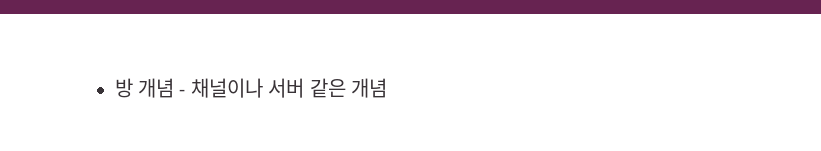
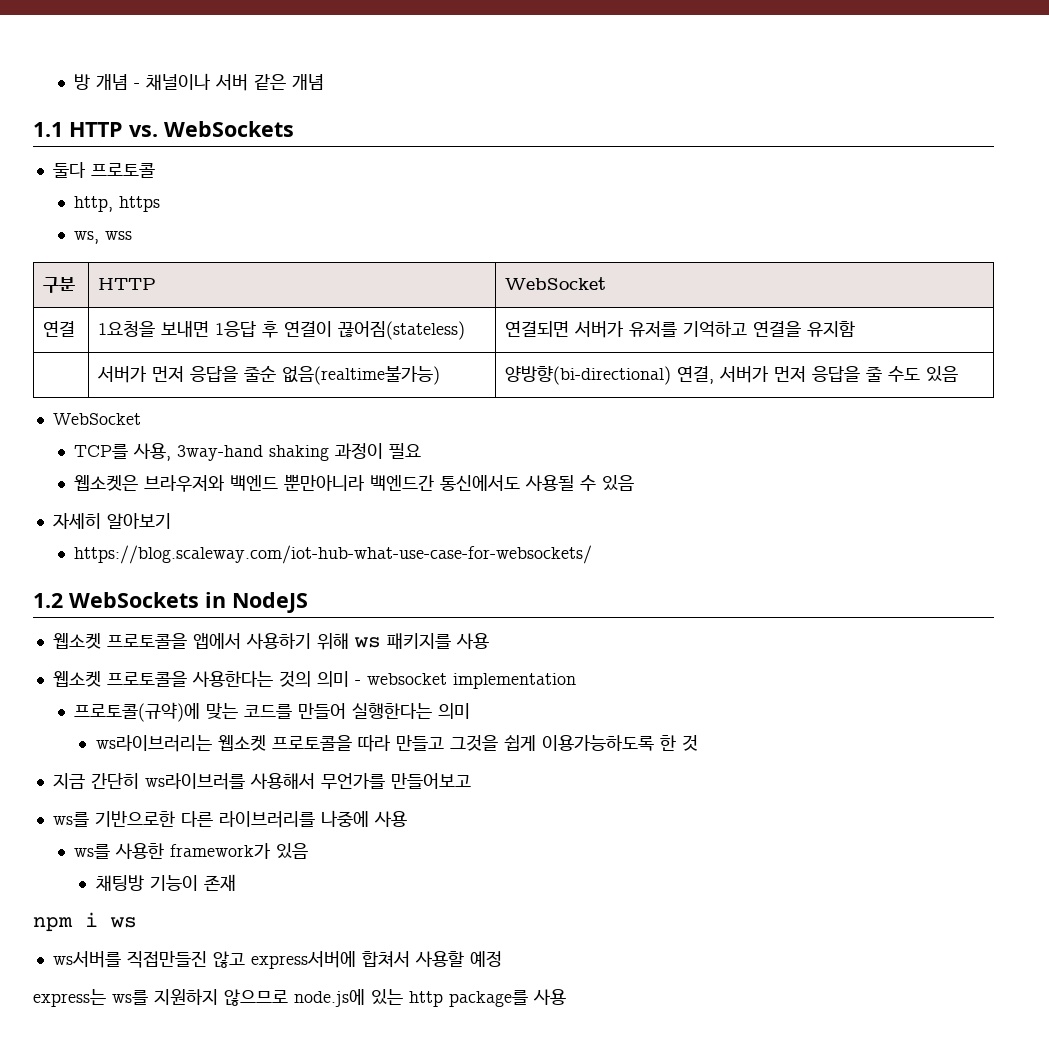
+ 1.1 HTTP vs. WebSockets
+ 둘다 프로토콜
+ http, https
+ ws, wss
+ 구분 | HTTP | WebSocket
+ 연결 | 1요청을 보내면 1응답 후 연결이 끊어짐(stateless) | 연결되면 서버가 유저를 기억하고 연결을 유지함
+ | 서버가 먼저 응답을 줄순 없음(realtime불가능) | 양방향(bi-directional) 연결, 서버가 먼저 응답을 줄 수도 있음
+ WebSocket
+ TCP를 사용, 3way-hand shaking 과정이 필요
+ 웹소켓은 브라우저와 백엔드 뿐만아니라 백엔드간 통신에서도 사용될 수 있음
+ 자세히 알아보기
+ https://blog.scaleway.com/iot-hub-what-use-case-for-websockets/
+ 1.2 WebSockets in NodeJS
+ 웹소켓 프로토콜을 앱에서 사용하기 위해 ws 패키지를 사용
+ 웹소켓 프로토콜을 사용한다는 것의 의미 - websocket implementation
+ 프로토콜(규약)에 맞는 코드를 만들어 실행한다는 의미
+ ws라이브러리는 웹소켓 프로토콜을 따라 만들고 그것을 쉽게 이용가능하도록 한 것
+ 지금 간단히 ws라이브러를 사용해서 무언가를 만들어보고
+ ws를 기반으로한 다른 라이브러리를 나중에 사용
+ ws를 사용한 framework가 있음
+ 채팅방 기능이 존재
+ npm i ws
+ ws서버를 직접만들진 않고 express서버에 합쳐서 사용할 예정
+ express는 ws를 지원하지 않으므로 node.js에 있는 http package를 사용

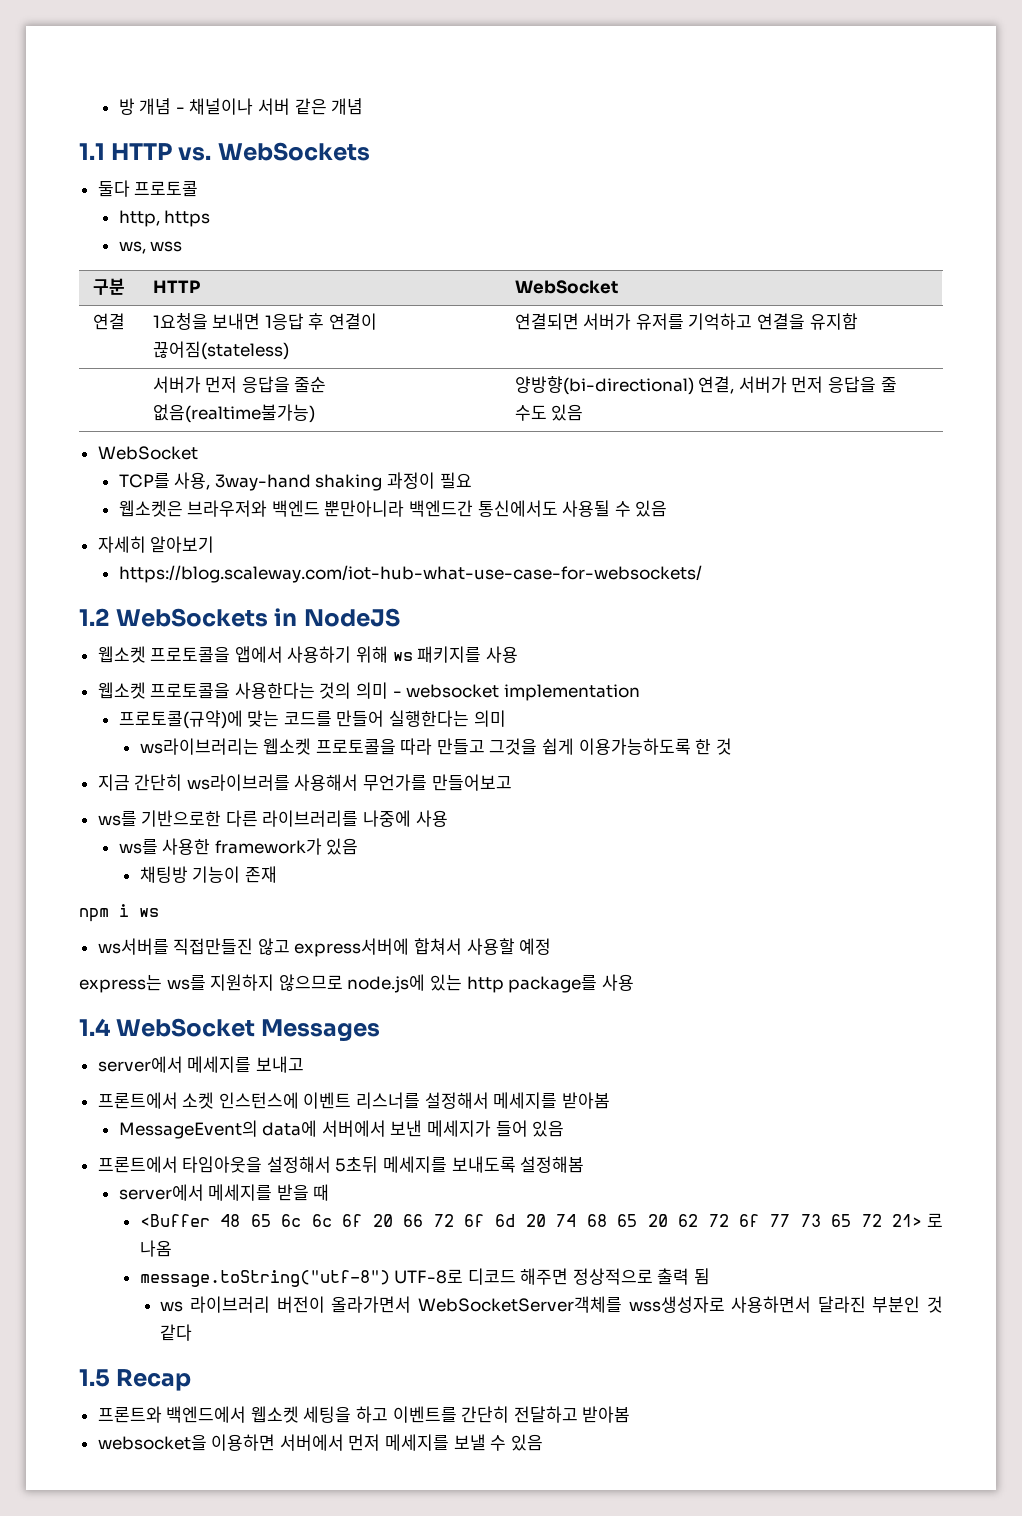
+ 1.4 WebSocket Messages
+ server에서 메세지를 보내고
+ 프론트에서 소켓 인스턴스에 이벤트 리스너를 설정해서 메세지를 받아봄
+ MessageEvent의 data에 서버에서 보낸 메세지가 들어 있음
+ 프론트에서 타임아웃을 설정해서 5초뒤 메세지를 보내도록 설정해봄
+ server에서 메세지를 받을 때
+ <Buffer 48 65 6c 6c 6f 20 66 72 6f 6d 20 74 68 65 20 62 72 6f 77 73 65 72 21> 로 나옴
+ message.toString("utf-8") UTF-8로 디코드 해주면 정상적으로 출력 됨
+ ws 라이브러리 버전이 올라가면서 WebSocketServer객체를 wss생성자로 사용하면서 달라진 부분인 것 같다
+ 1.5 Recap
+ 프론트와 백엔드에서 웹소켓 세팅을 하고 이벤트를 간단히 전달하고 받아봄
+ websocket을 이용하면 서버에서 먼저 메세지를 보낼 수 있음

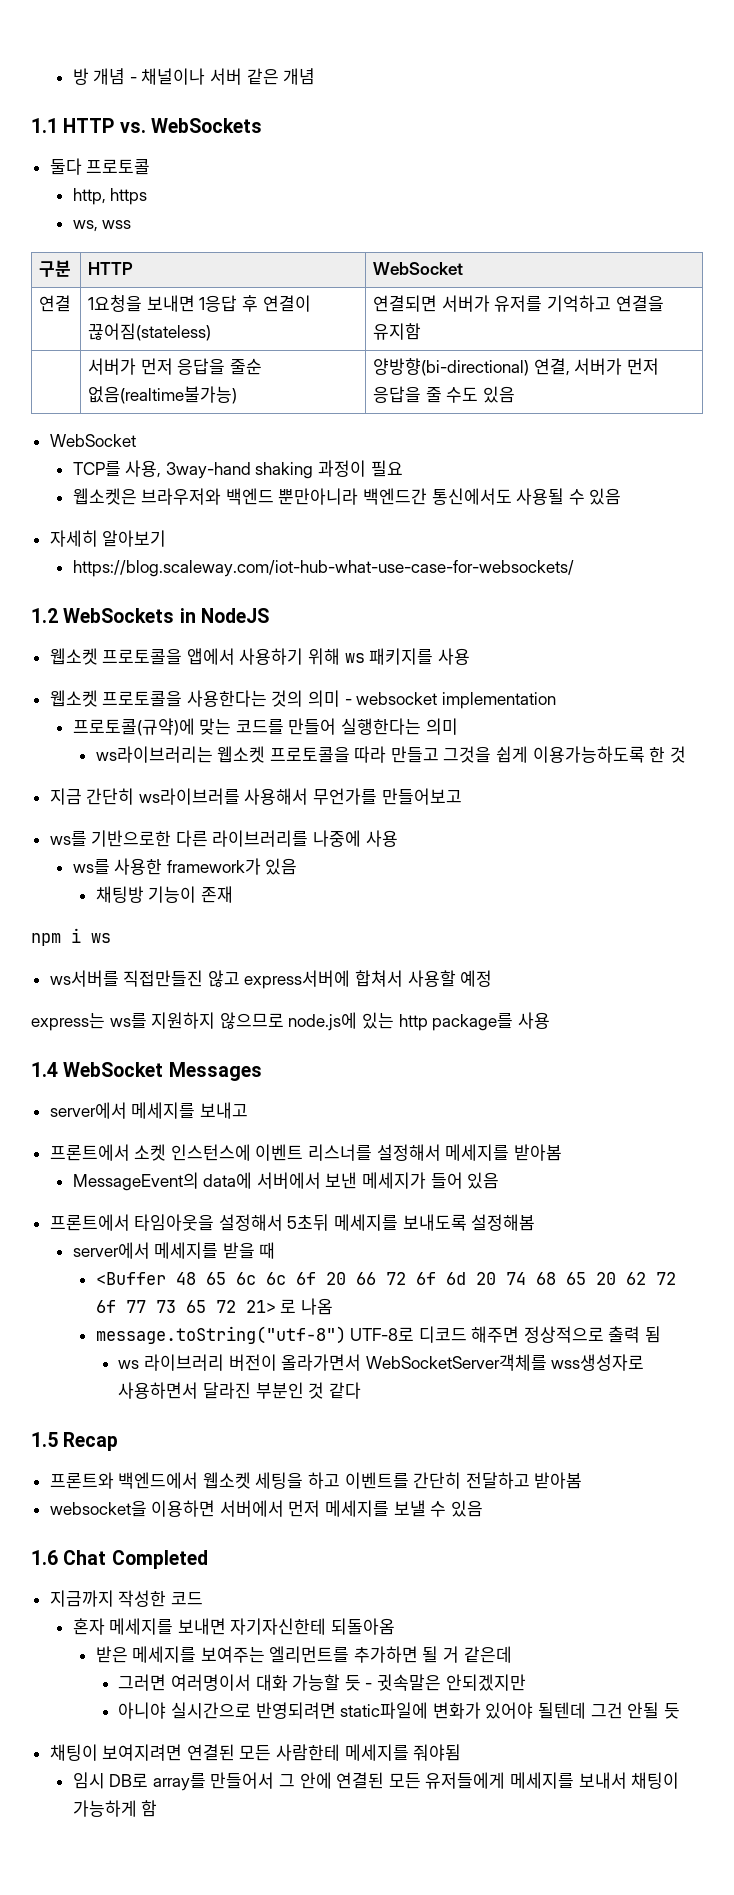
+ 1.6 Chat Completed
+ 지금까지 작성한 코드
+ 혼자 메세지를 보내면 자기자신한테 되돌아옴
+ 받은 메세지를 보여주는 엘리먼트를 추가하면 될 거 같은데
+ 그러면 여러명이서 대화 가능할 듯 - 귓속말은 안되겠지만
+ 아니야 실시간으로 반영되려면 static파일에 변화가 있어야 될텐데 그건 안될 듯
+ 채팅이 보여지려면 연결된 모든 사람한테 메세지를 줘야됨
+ 임시 DB로 array를 만들어서 그 안에 연결된 모든 유저들에게 메세지를 보내서 채팅이 가능하게 함

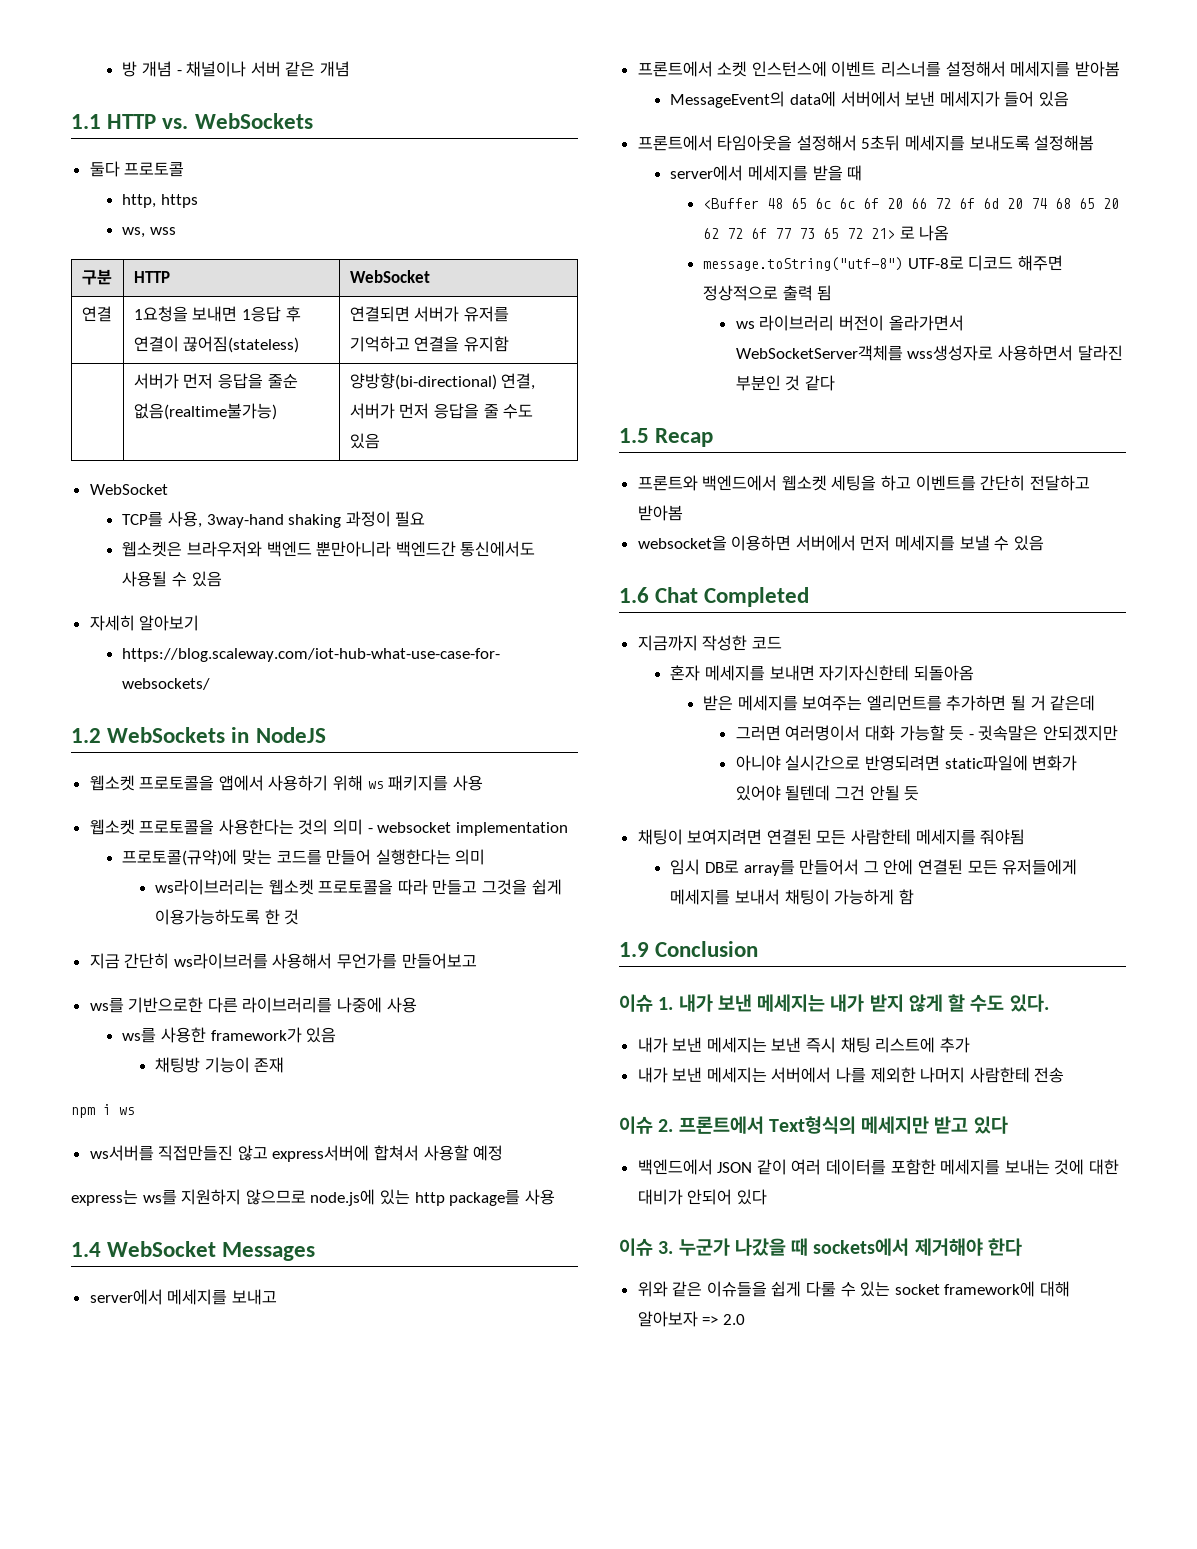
+ 1.9 Conclusion
+ 이슈 1. 내가 보낸 메세지는 내가 받지 않게 할 수도 있다.
+ 내가 보낸 메세지는 보낸 즉시 채팅 리스트에 추가
+ 내가 보낸 메세지는 서버에서 나를 제외한 나머지 사람한테 전송
+ 이슈 2. 프론트에서 Text형식의 메세지만 받고 있다
+ 백엔드에서 JSON 같이 여러 데이터를 포함한 메세지를 보내는 것에 대한 대비가 안되어 있다
+ 이슈 3. 누군가 나갔을 때 sockets에서 제거해야 한다
+ 위와 같은 이슈들을 쉽게 다룰 수 있는 socket framework에 대해 알아보자 => 2.0

